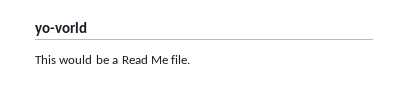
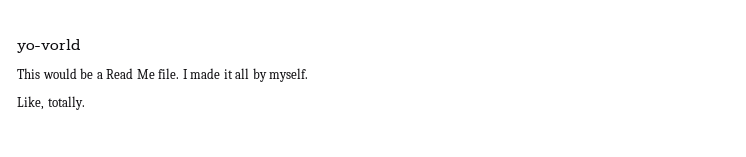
+ I made it all by myself.
+ Like, totally.

